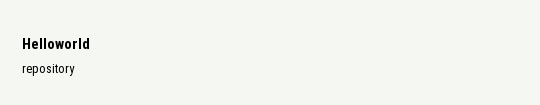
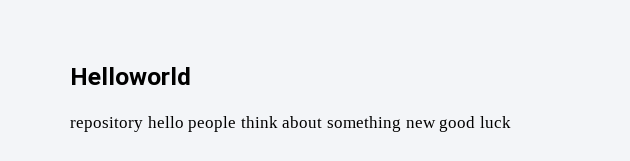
- repository
+ repository hello people think about something new good luck

